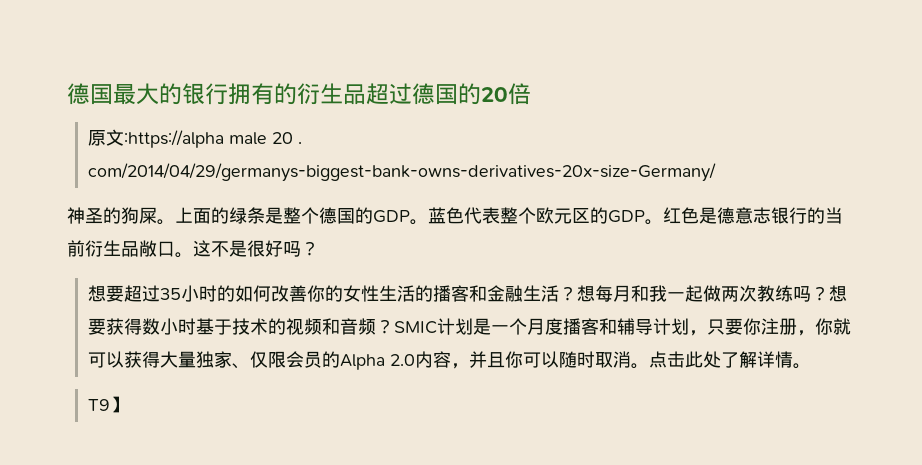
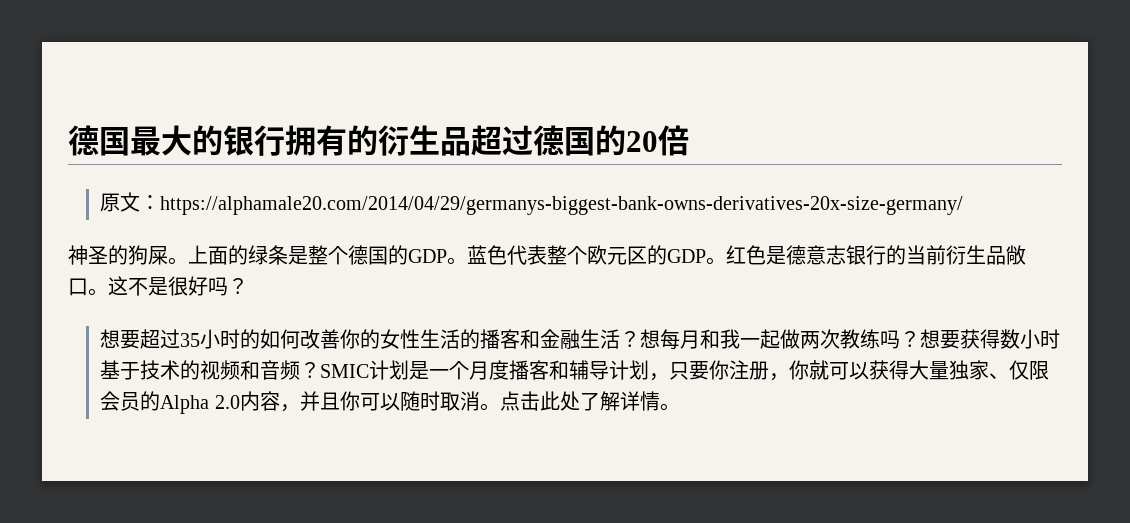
- 原文:https://alpha male 20 . com/2014/04/29/germanys-biggest-bank-owns-derivatives-20x-size-Germany/
+ 原文：https://alphamale20.com/2014/04/29/germanys-biggest-bank-owns-derivatives-20x-size-germany/
- T9】

